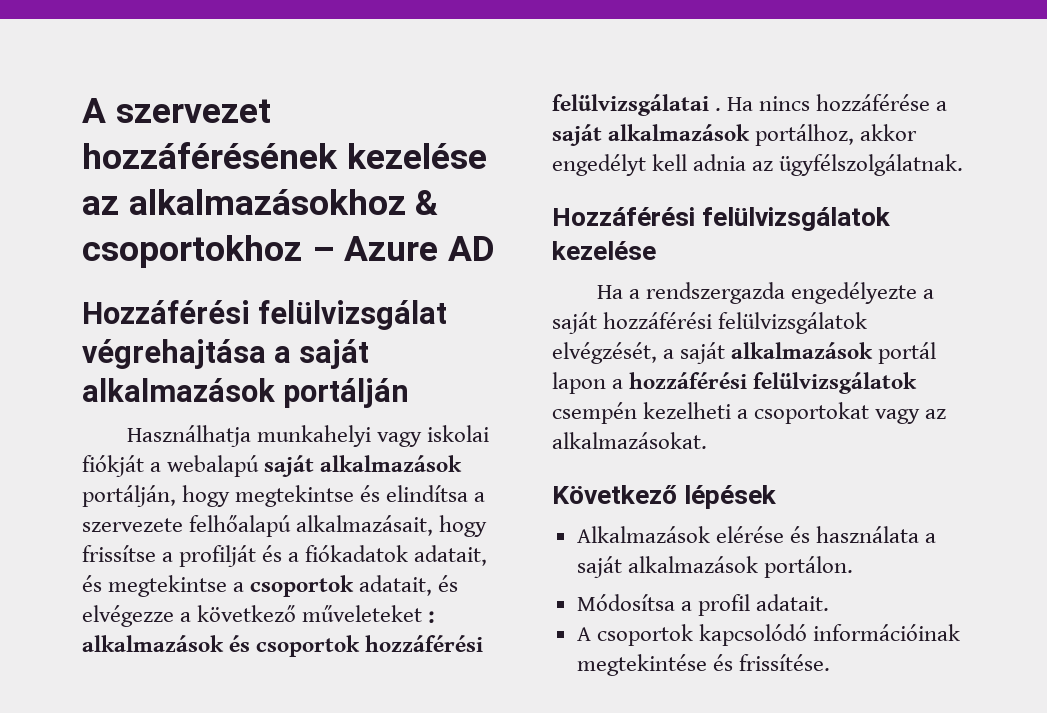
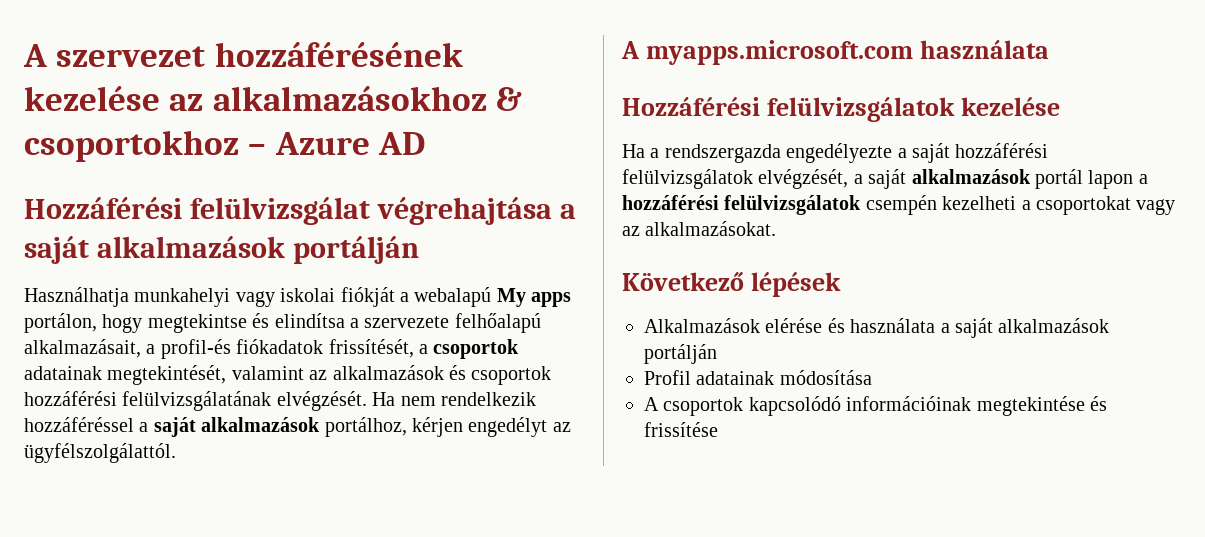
- Használhatja munkahelyi vagy iskolai fiókját a webalapú saját alkalmazások portálján, hogy megtekintse és elindítsa a szervezete felhőalapú alkalmazásait, hogy frissítse a profilját és a fiókadatok adatait, és megtekintse a csoportok adatait, és elvégezze a következő műveleteket : alkalmazások és csoportok hozzáférési felülvizsgálatai . Ha nincs hozzáférése a saját alkalmazások portálhoz, akkor engedélyt kell adnia az ügyfélszolgálatnak.
+ Használhatja munkahelyi vagy iskolai fiókját a webalapú My apps portálon, hogy megtekintse és elindítsa a szervezete felhőalapú alkalmazásait, a profil-és fiókadatok frissítését, a csoportok adatainak megtekintését, valamint az alkalmazások és csoportok hozzáférési felülvizsgálatának elvégzését. Ha nem rendelkezik hozzáféréssel a saját alkalmazások portálhoz, kérjen engedélyt az ügyfélszolgálattól.
+ A myapps.microsoft.com használata
- Alkalmazások elérése és használata a saját alkalmazások portálon.
- Módosítsa a profil adatait.
+ Alkalmazások elérése és használata a saját alkalmazások portálján
+ Profil adatainak módosítása
- A csoportok kapcsolódó információinak megtekintése és frissítése.
+ A csoportok kapcsolódó információinak megtekintése és frissítése

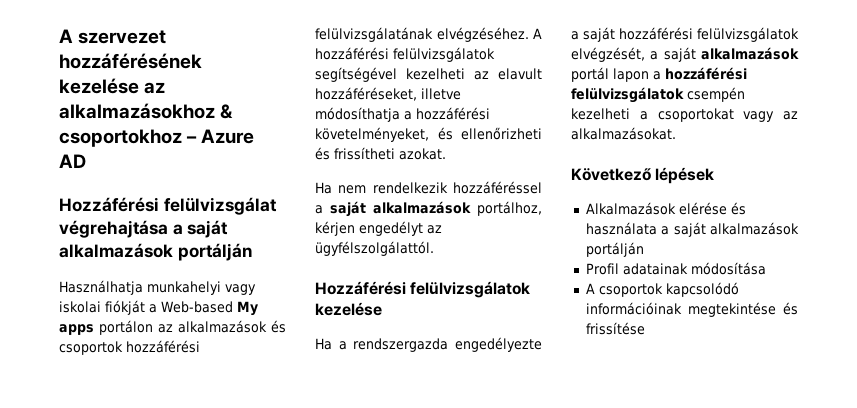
- Használhatja munkahelyi vagy iskolai fiókját a webalapú My apps portálon, hogy megtekintse és elindítsa a szervezete felhőalapú alkalmazásait, a profil-és fiókadatok frissítését, a csoportok adatainak megtekintését, valamint az alkalmazások és csoportok hozzáférési felülvizsgálatának elvégzését. Ha nem rendelkezik hozzáféréssel a saját alkalmazások portálhoz, kérjen engedélyt az ügyfélszolgálattól.
+ Használhatja munkahelyi vagy iskolai fiókját a Web-based My apps portálon az alkalmazások és csoportok hozzáférési felülvizsgálatának elvégzéséhez. A hozzáférési felülvizsgálatok segítségével kezelheti az elavult hozzáféréseket, illetve módosíthatja a hozzáférési követelményeket, és ellenőrizheti és frissítheti azokat.
+ Ha nem rendelkezik hozzáféréssel a saját alkalmazások portálhoz, kérjen engedélyt az ügyfélszolgálattól.
- A myapps.microsoft.com használata

